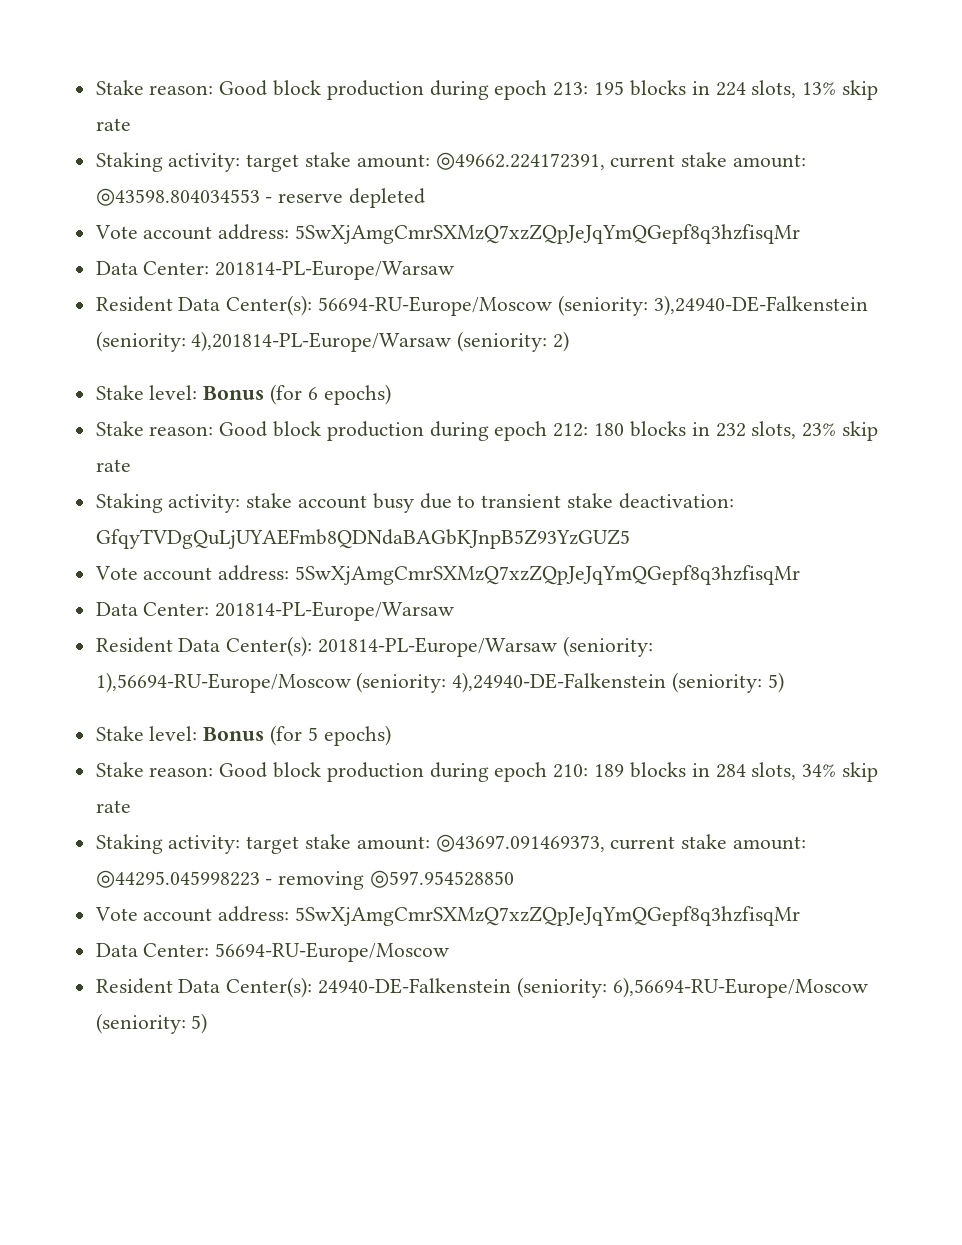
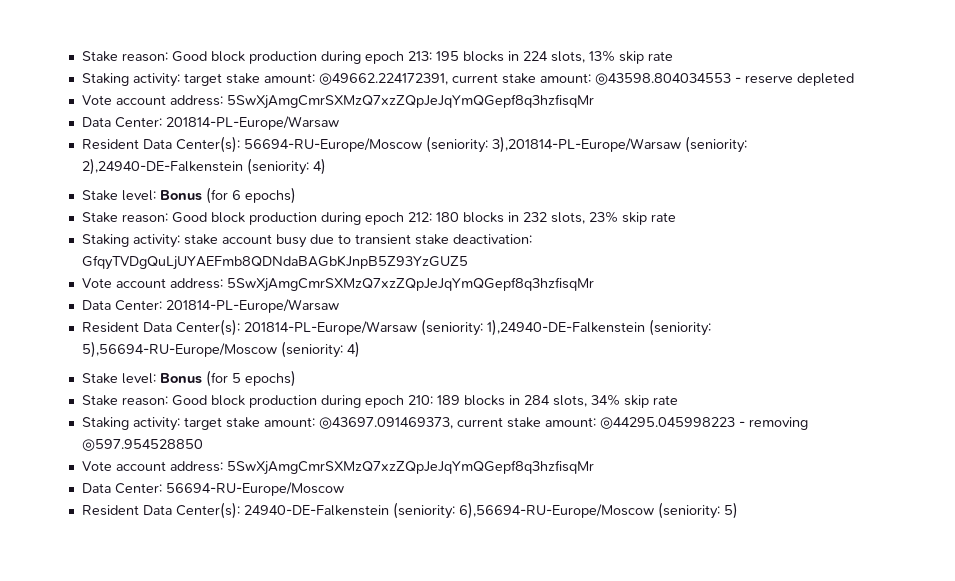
- Resident Data Center(s): 56694-RU-Europe/Moscow (seniority: 3),24940-DE-Falkenstein (seniority: 4),201814-PL-Europe/Warsaw (seniority: 2)
+ Resident Data Center(s): 56694-RU-Europe/Moscow (seniority: 3),201814-PL-Europe/Warsaw (seniority: 2),24940-DE-Falkenstein (seniority: 4)
- Resident Data Center(s): 201814-PL-Europe/Warsaw (seniority: 1),56694-RU-Europe/Moscow (seniority: 4),24940-DE-Falkenstein (seniority: 5)
+ Resident Data Center(s): 201814-PL-Europe/Warsaw (seniority: 1),24940-DE-Falkenstein (seniority: 5),56694-RU-Europe/Moscow (seniority: 4)

